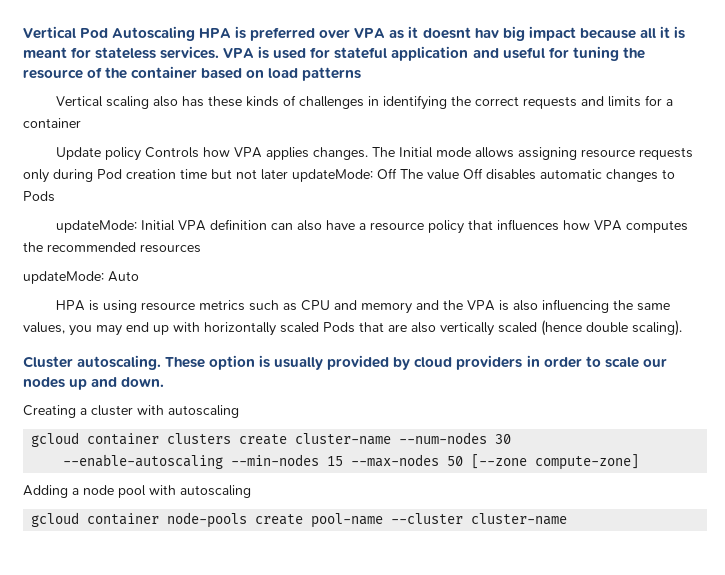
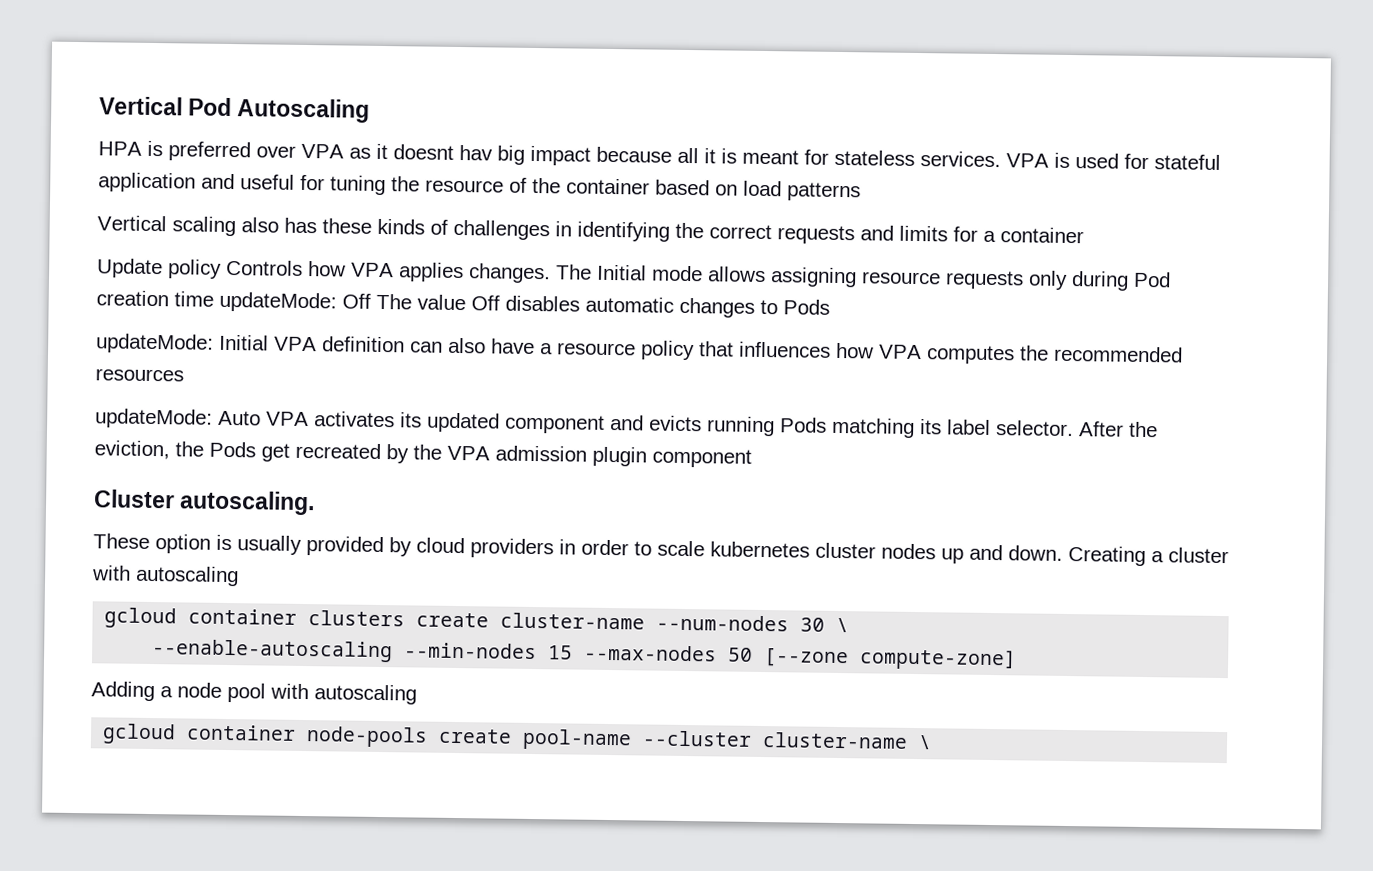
- Vertical Pod Autoscaling HPA is preferred over VPA as it doesnt hav big impact because all it is meant for stateless services.
+ Vertical Pod Autoscaling
+ HPA is preferred over VPA as it doesnt hav big impact because all it is meant for stateless services.
- The Initial mode allows assigning resource requests only during Pod creation time but not later updateMode: Off The value Off disables automatic changes to Pods
+ The Initial mode allows assigning resource requests only during Pod creation time updateMode: Off The value Off disables automatic changes to Pods
- updateMode: Auto
- HPA is using resource metrics such as CPU and memory and the VPA is also influencing the same values, you may end up with horizontally scaled Pods that are also vertically scaled (hence double scaling).
+ updateMode: Auto VPA activates its updated component and evicts running Pods matching its label selector. After the eviction, the Pods get recreated by the VPA admission plugin component
- Cluster autoscaling. These option is usually provided by cloud providers in order to scale our nodes up and down.
- Creating a cluster with autoscaling
+ Cluster autoscaling.
+ These option is usually provided by cloud providers in order to scale kubernetes cluster nodes up and down. Creating a cluster with autoscaling
- gcloud container clusters create cluster-name --num-nodes 30
+ gcloud container clusters create cluster-name --num-nodes 30 \
- gcloud container node-pools create pool-name --cluster cluster-name
+ gcloud container node-pools create pool-name --cluster cluster-name \

